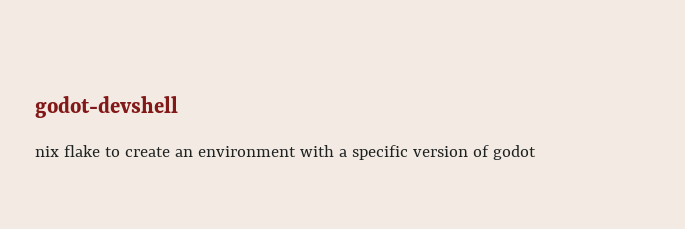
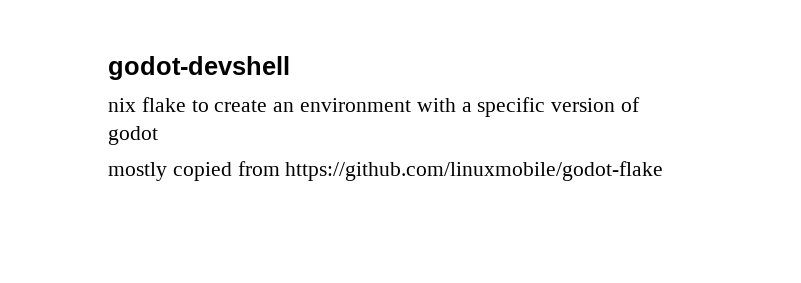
+ mostly copied from https://github.com/linuxmobile/godot-flake

